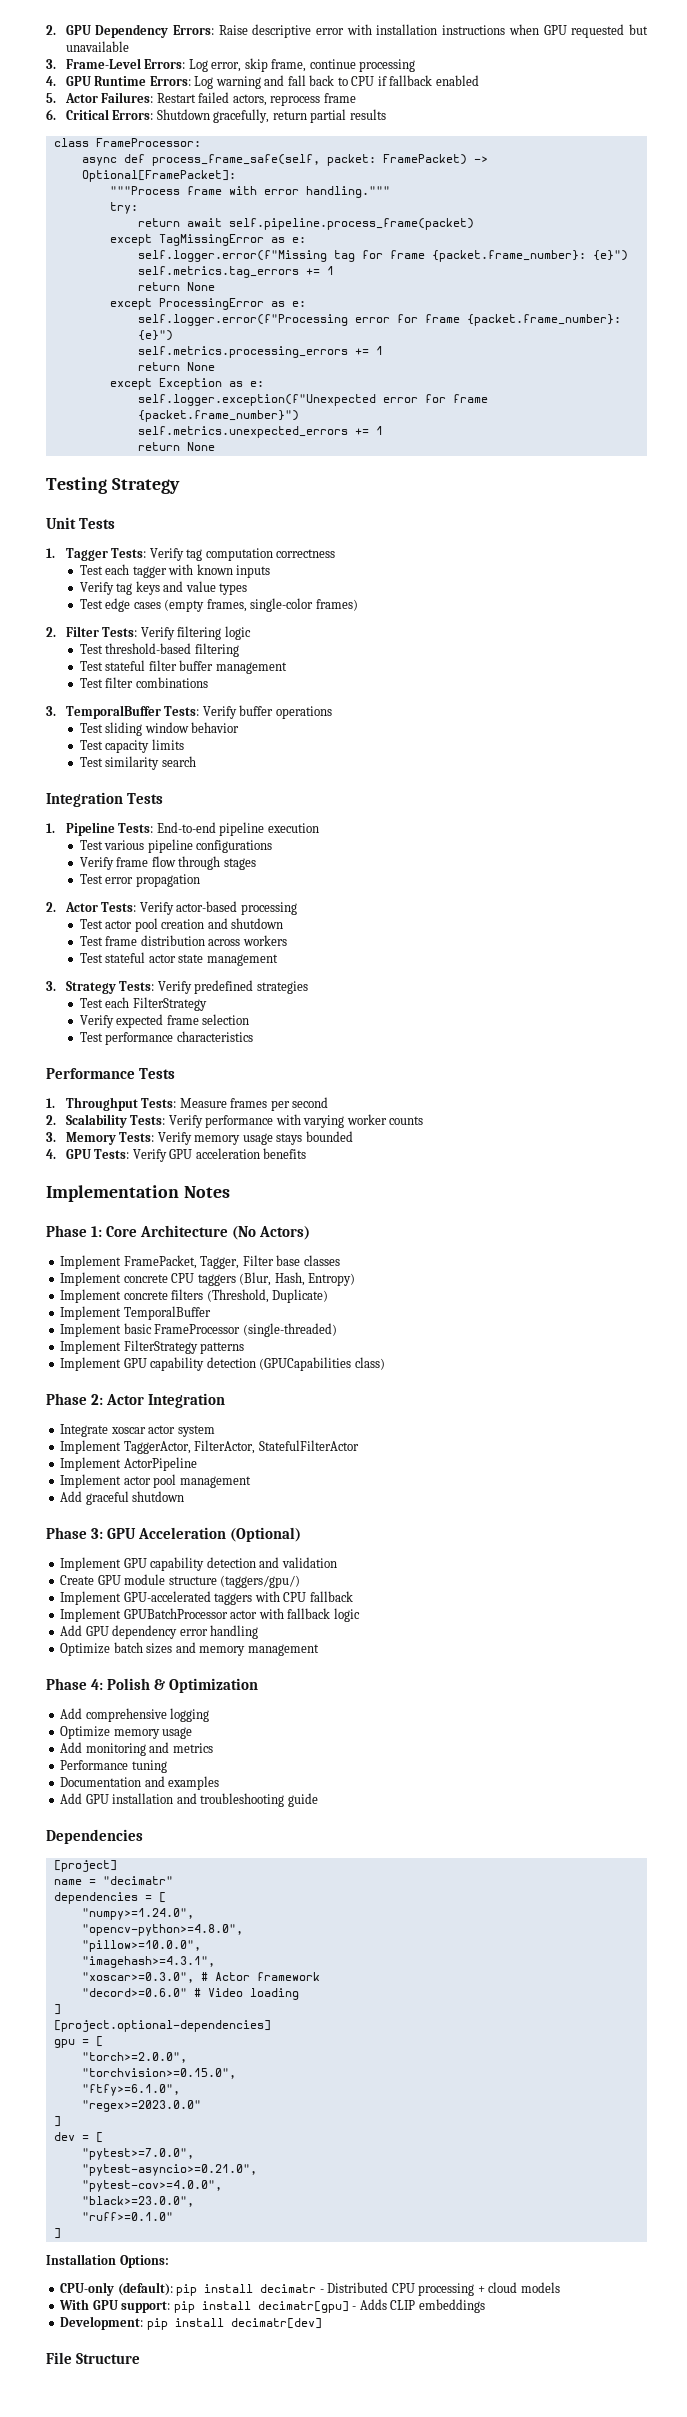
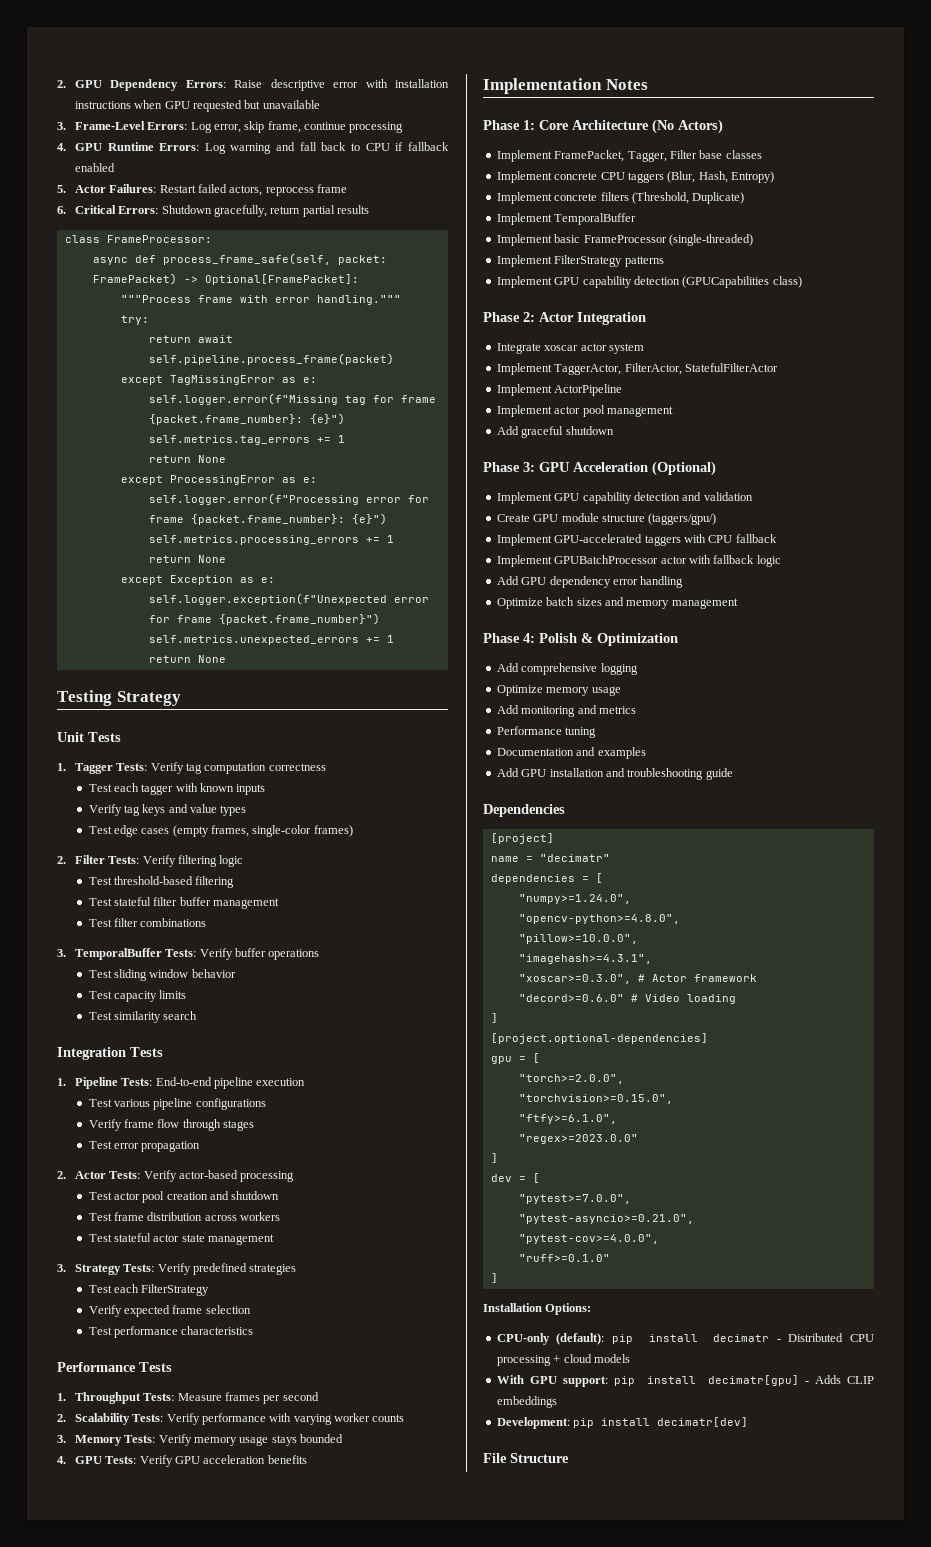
- "black>=23.0.0",

